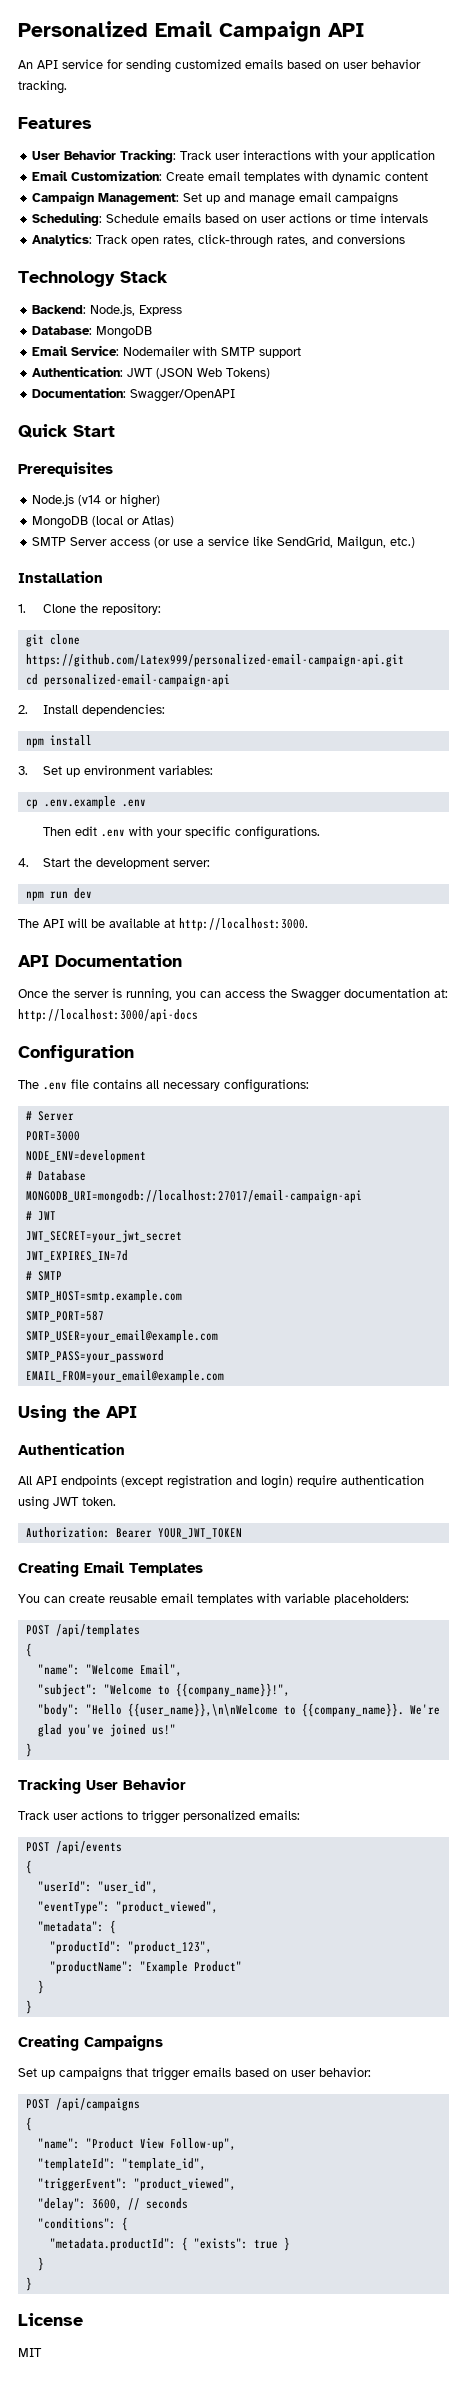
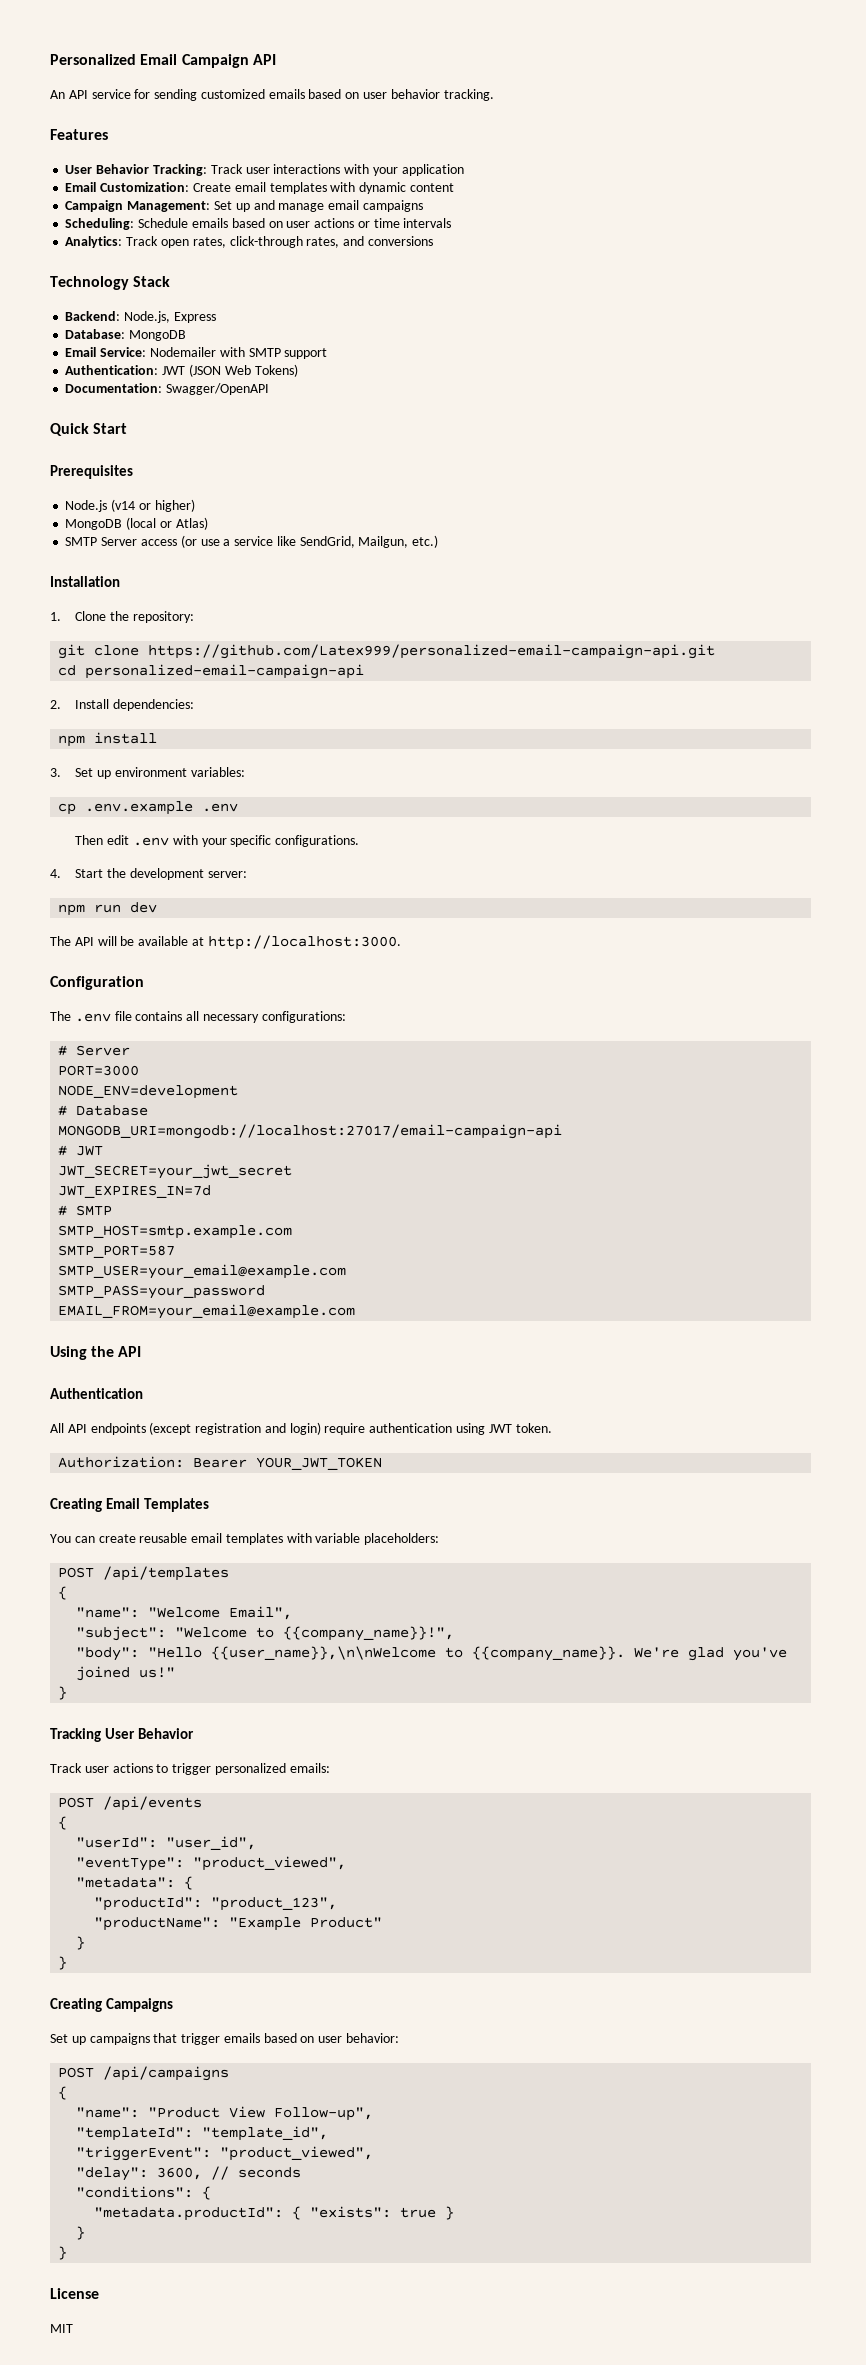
- API Documentation
- Once the server is running, you can access the Swagger documentation at: http://localhost:3000/api-docs

